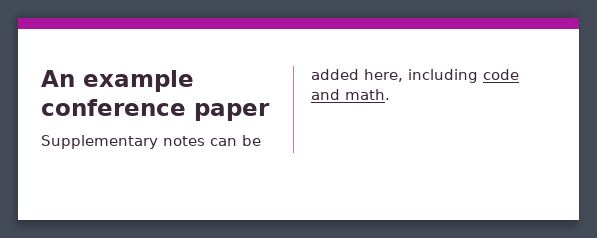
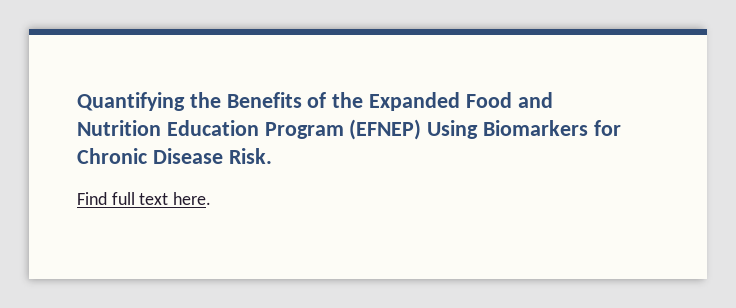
- An example conference paper
- Supplementary notes can be added here, including code and math.
+ Quantifying the Benefits of the Expanded Food and Nutrition Education Program (EFNEP) Using Biomarkers for Chronic Disease Risk.
+ Find full text here.

